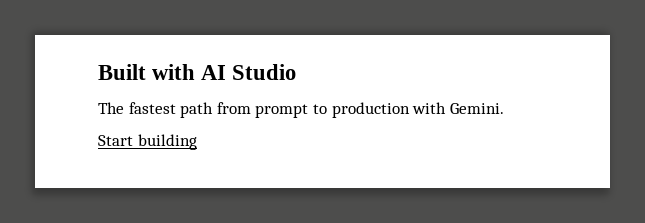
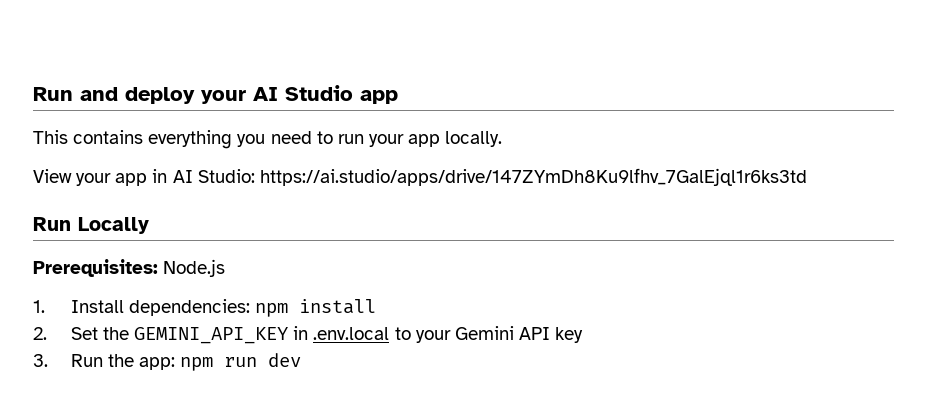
- Built with AI Studio
- The fastest path from prompt to production with Gemini.
- Start building
+ Run and deploy your AI Studio app
+ This contains everything you need to run your app locally.
+ View your app in AI Studio: https://ai.studio/apps/drive/147ZYmDh8Ku9lfhv_7GalEjql1r6ks3td
+ Run Locally
+ Prerequisites: Node.js
+ 1. Install dependencies: npm install
+ 2. Set the GEMINI_API_KEY in .env.local to your Gemini API key
+ 3. Run the app: npm run dev

